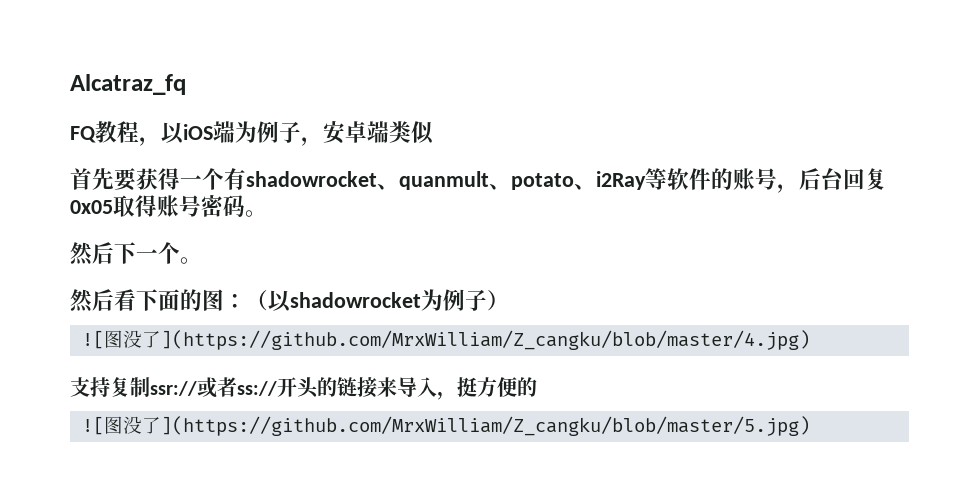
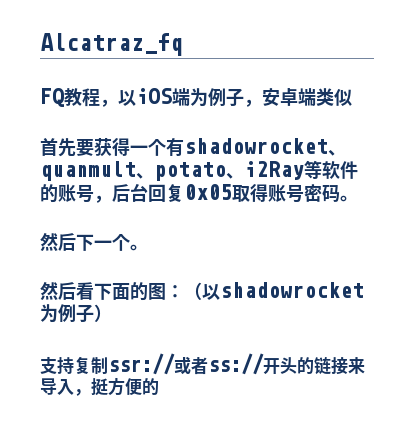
- ![图没了](https://github.com/MrxWilliam/Z_cangku/blob/master/4.jpg)
- ![图没了](https://github.com/MrxWilliam/Z_cangku/blob/master/5.jpg)

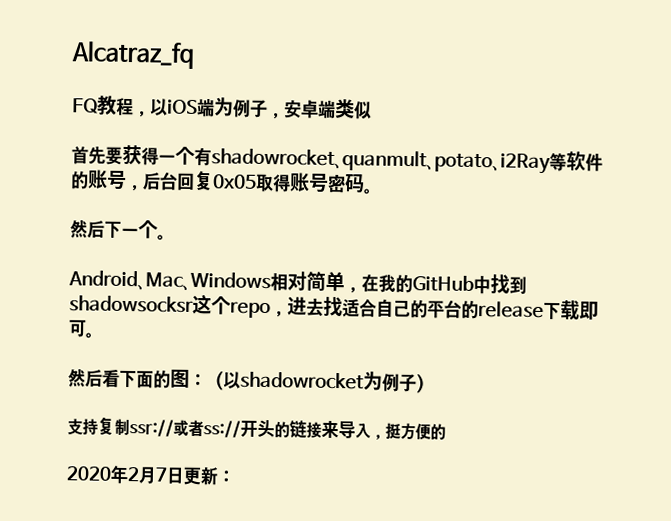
+ Android、Mac、Windows相对简单，在我的GitHub中找到shadowsocksr这个repo，进去找适合自己的平台的release下载即可。
+ 2020年2月7日更新：

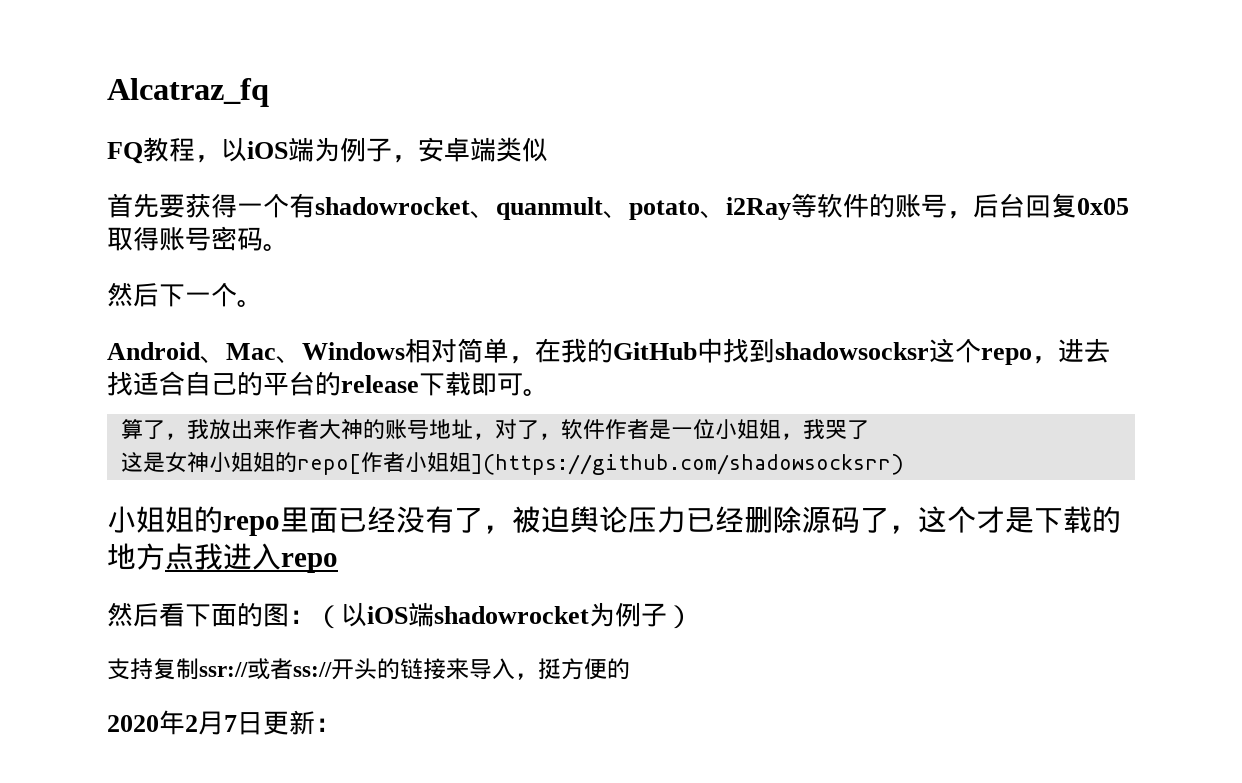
+ 算了，我放出来作者大神的账号地址，对了，软件作者是一位小姐姐，我哭了
+ 这是女神小姐姐的repo[作者小姐姐](https://github.com/shadowsocksrr)
+ 小姐姐的repo里面已经没有了，被迫舆论压力已经删除源码了，这个才是下载的地方点我进入repo
- 然后看下面的图：（以shadowrocket为例子）
+ 然后看下面的图：（以iOS端shadowrocket为例子）

